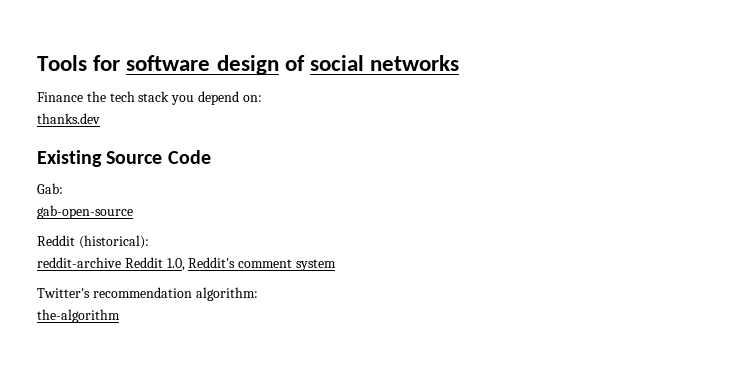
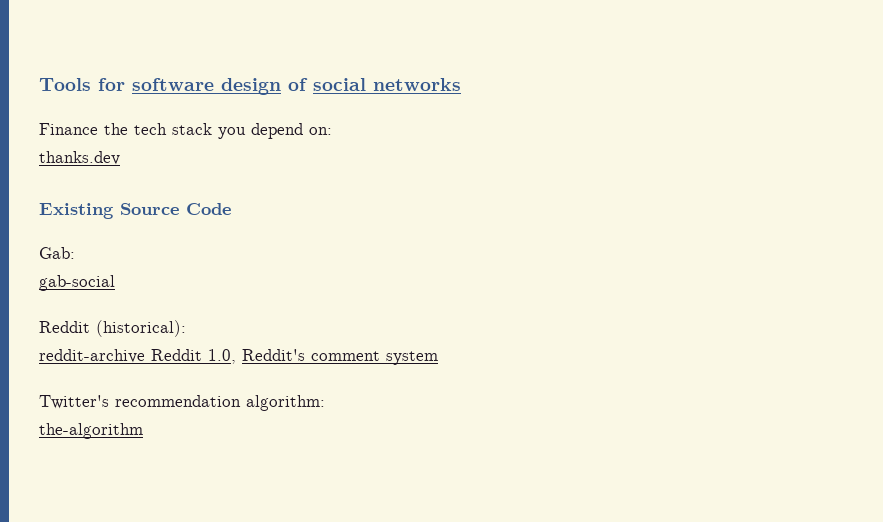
- gab-open-source
+ gab-social

